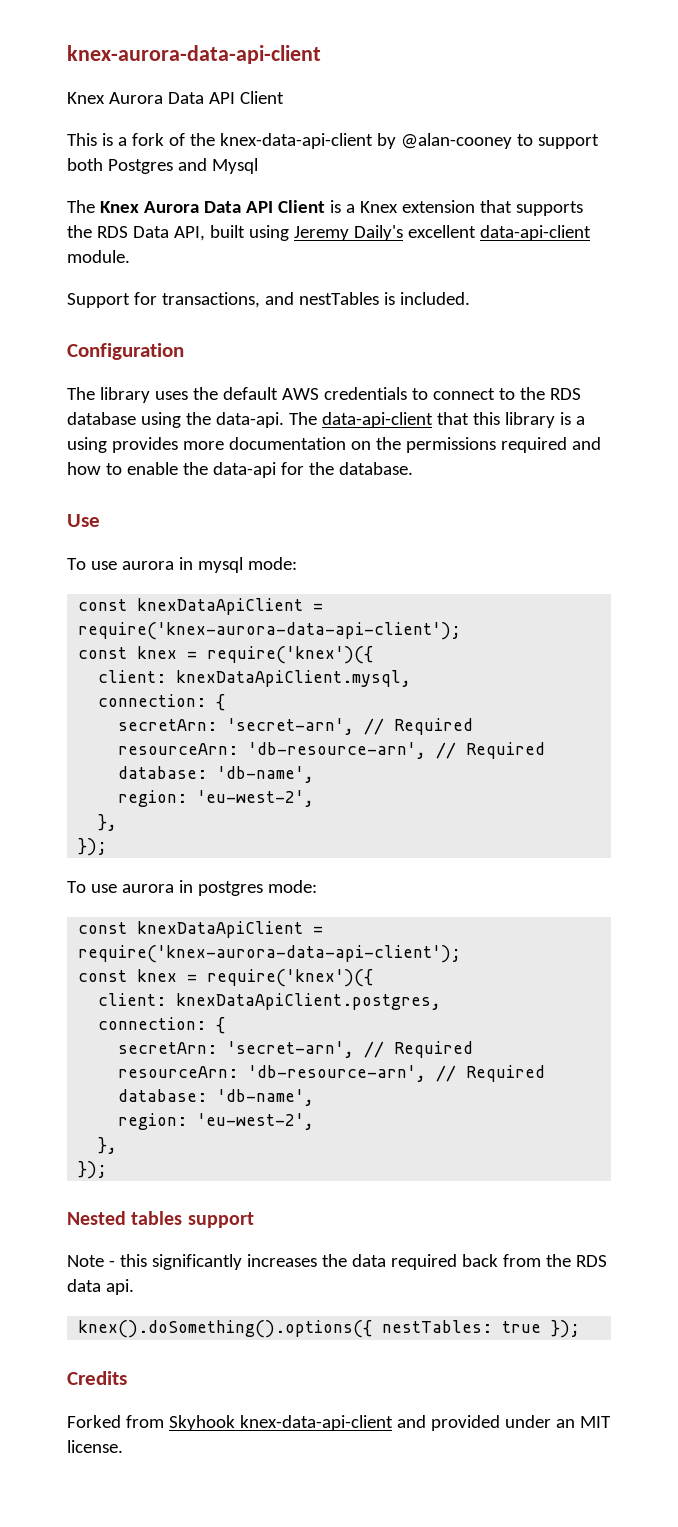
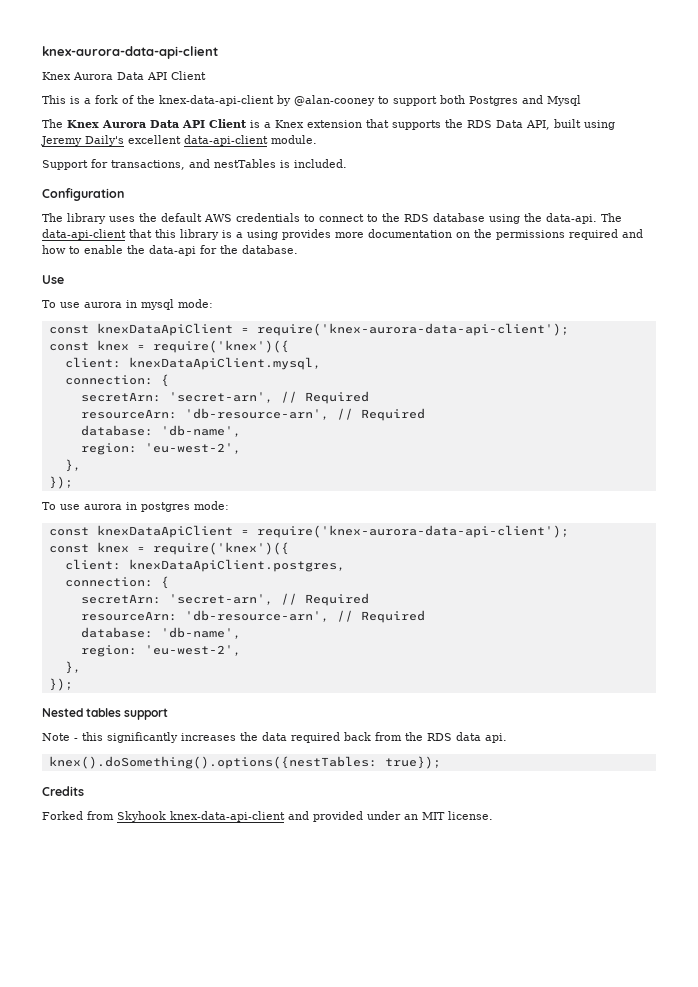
- knex().doSomething().options({ nestTables: true });
+ knex().doSomething().options({nestTables: true});

